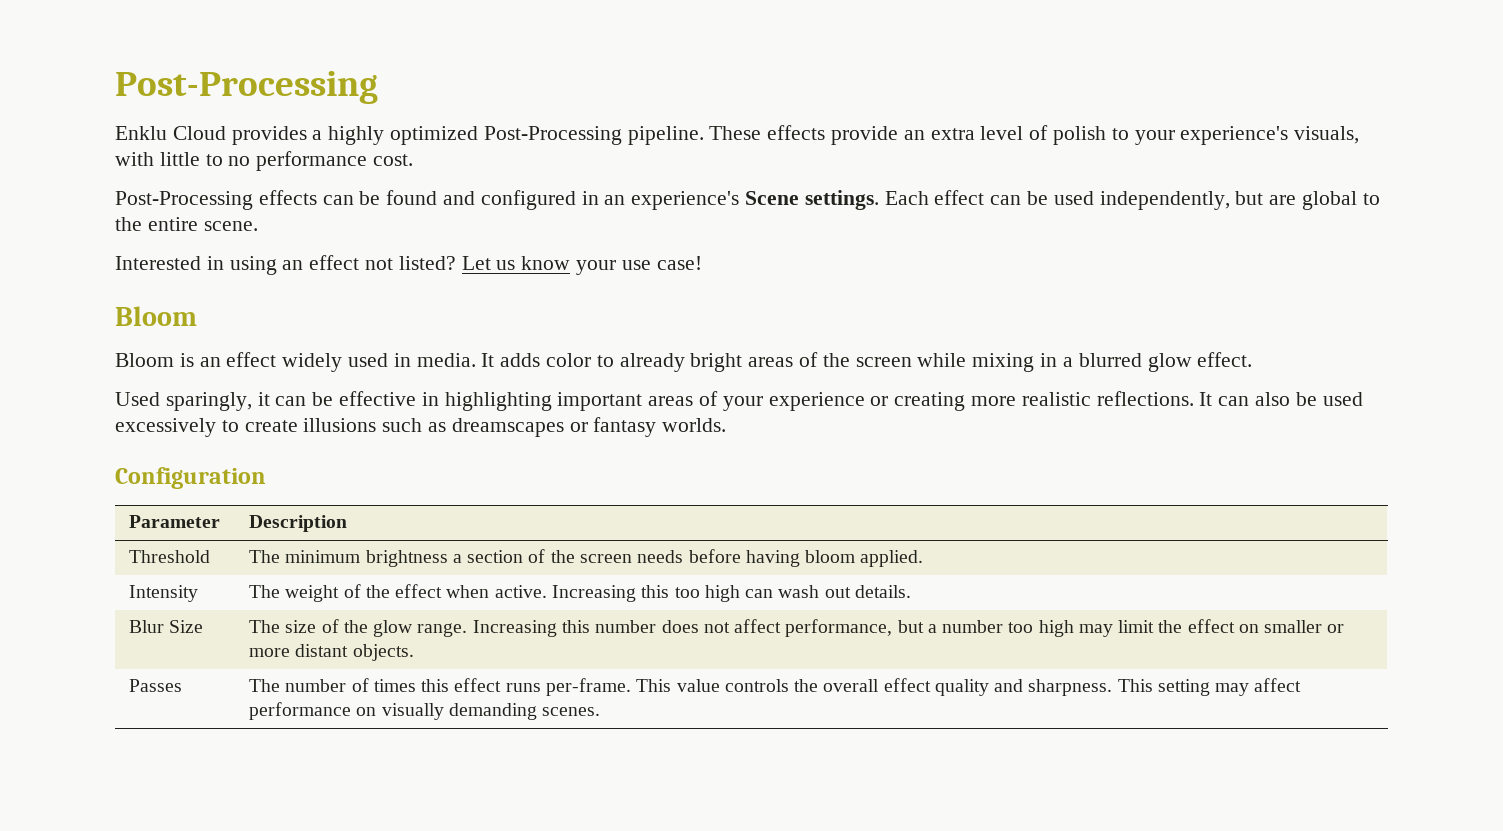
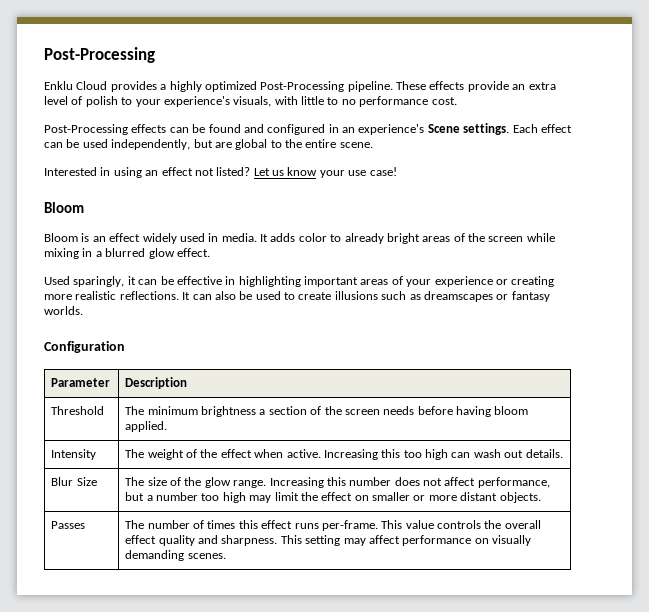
- It can also be used excessively to create illusions such as dreamscapes or fantasy worlds.
+ It can also be used to create illusions such as dreamscapes or fantasy worlds.

